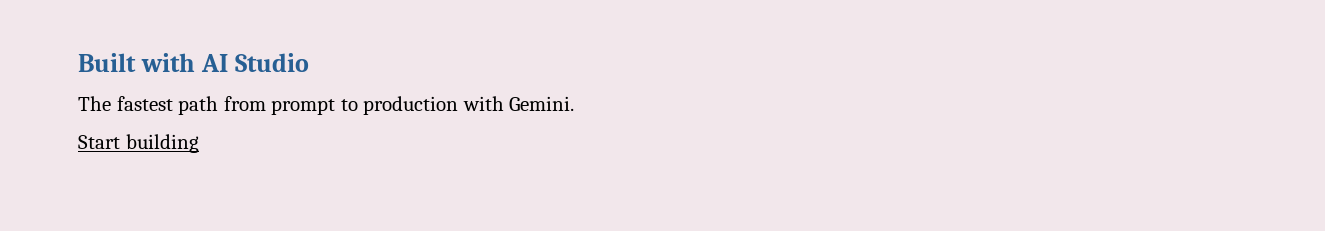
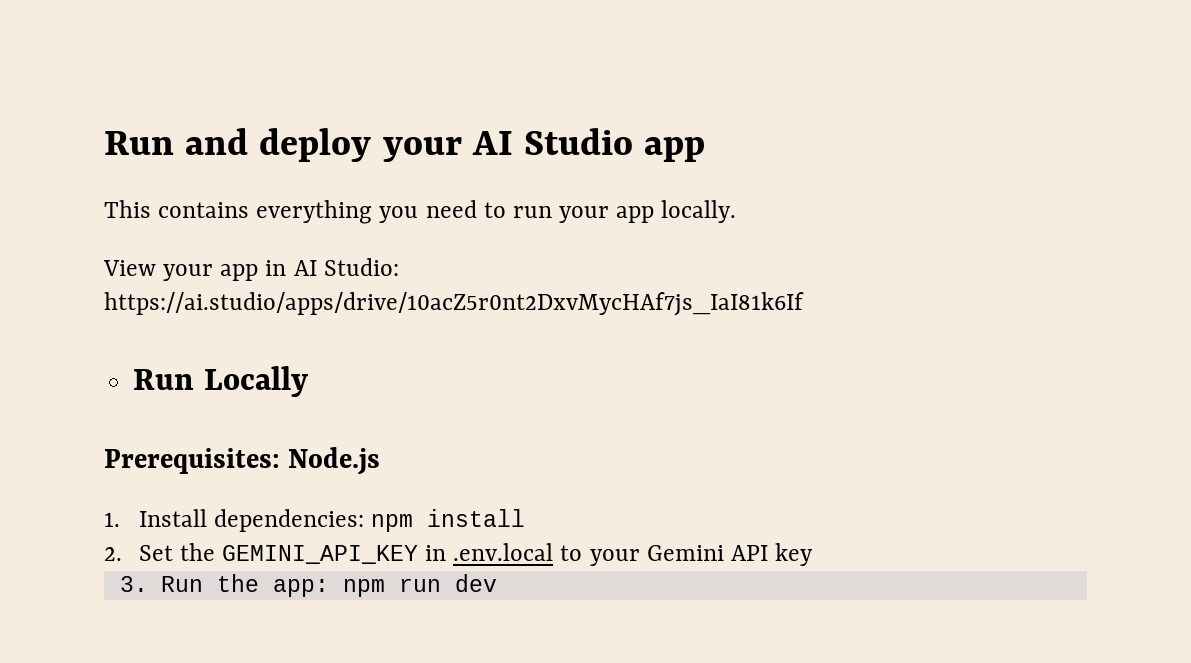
- Built with AI Studio
- The fastest path from prompt to production with Gemini.
- Start building
+ Run and deploy your AI Studio app
+ This contains everything you need to run your app locally.
+ View your app in AI Studio: https://ai.studio/apps/drive/10acZ5r0nt2DxvMycHAf7js_IaI81k6If
+ Run Locally
+ Prerequisites: Node.js
+ 1. Install dependencies: npm install
+ 2. Set the GEMINI_API_KEY in .env.local to your Gemini API key
+ 3. Run the app: npm run dev

